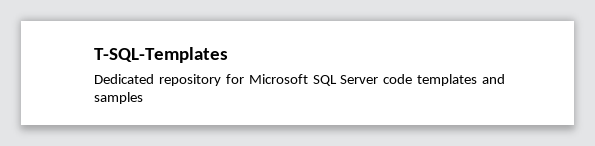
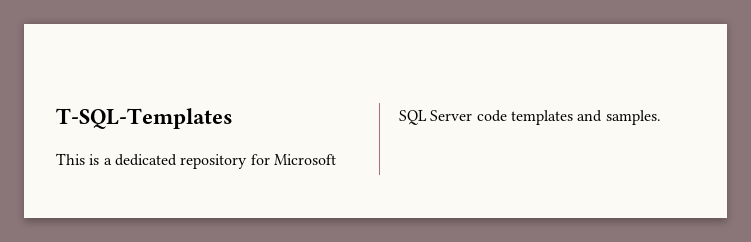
- Dedicated repository for Microsoft SQL Server code templates and samples
+ This is a dedicated repository for Microsoft SQL Server code templates and samples.

